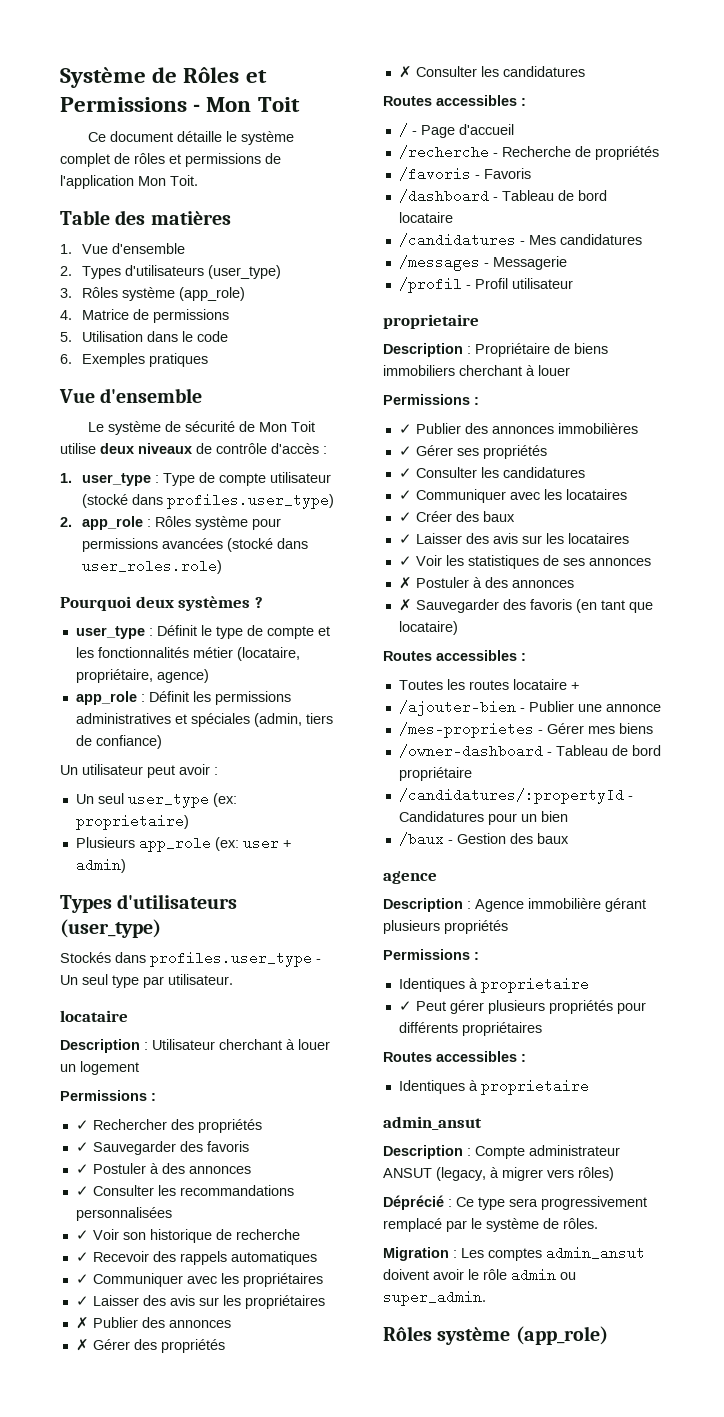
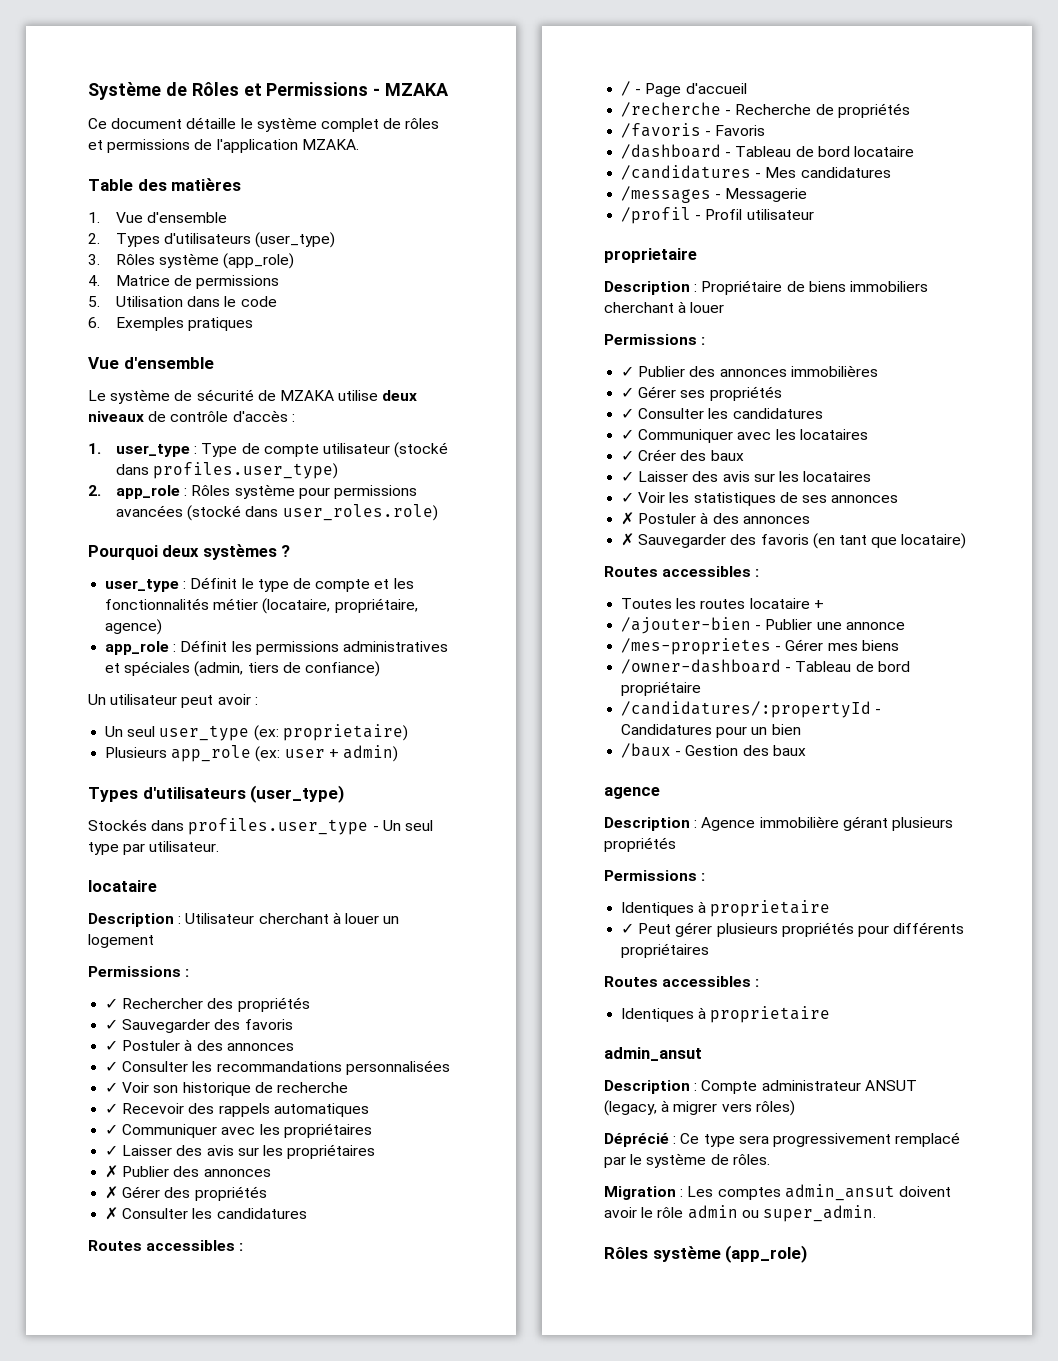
- Système de Rôles et Permissions - Mon Toit
+ Système de Rôles et Permissions - MZAKA
- Ce document détaille le système complet de rôles et permissions de l'application Mon Toit.
+ Ce document détaille le système complet de rôles et permissions de l'application MZAKA.
- Le système de sécurité de Mon Toit utilise deux niveaux de contrôle d'accès :
+ Le système de sécurité de MZAKA utilise deux niveaux de contrôle d'accès :

